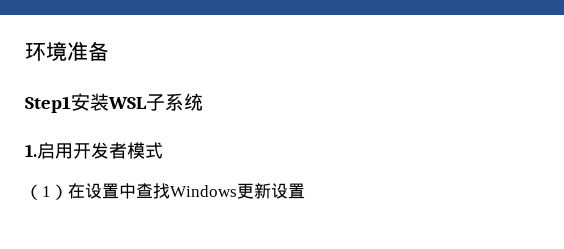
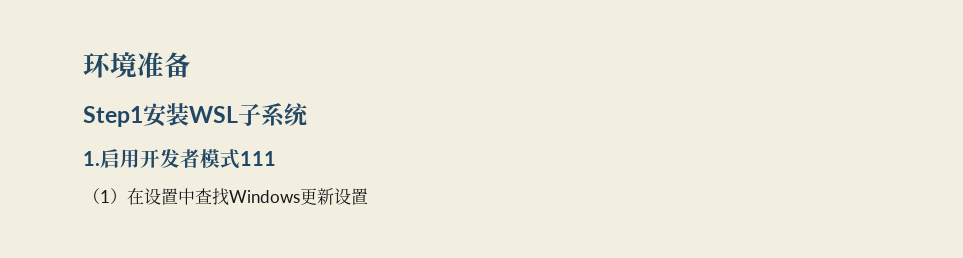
- 1.启用开发者模式
+ 1.启用开发者模式111

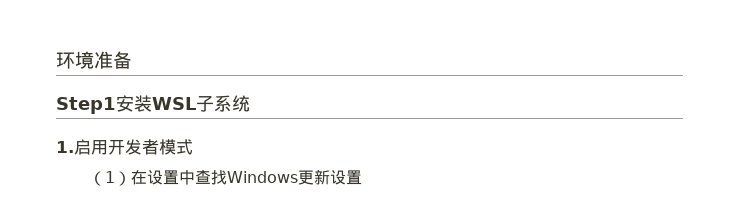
- 1.启用开发者模式111
+ 1.启用开发者模式

